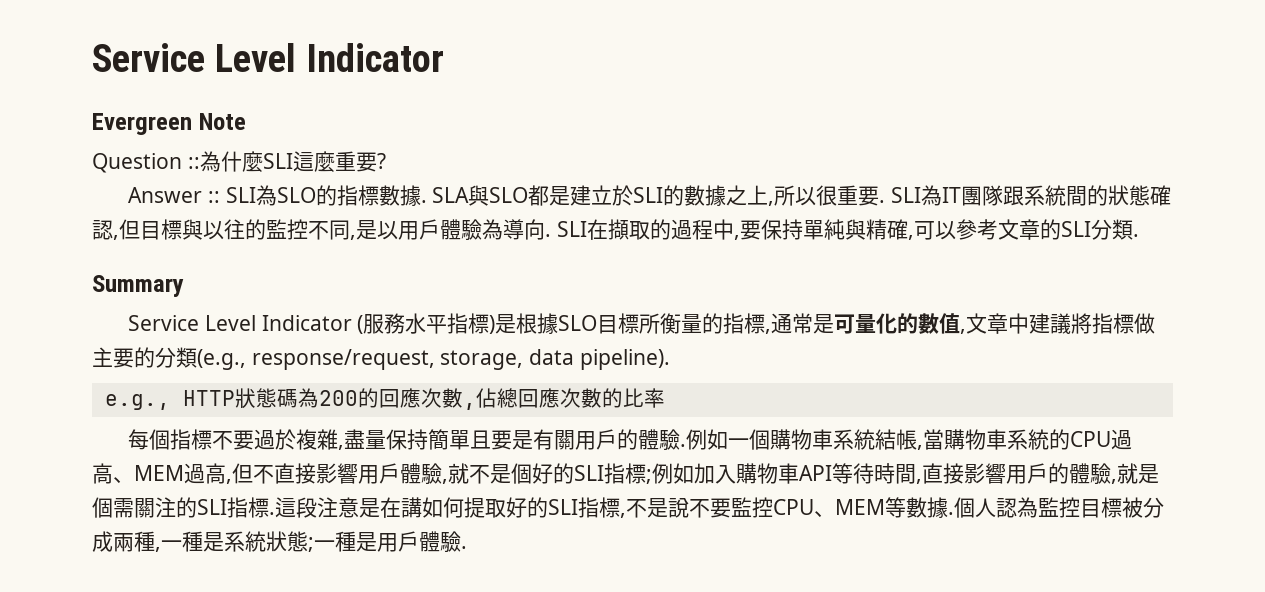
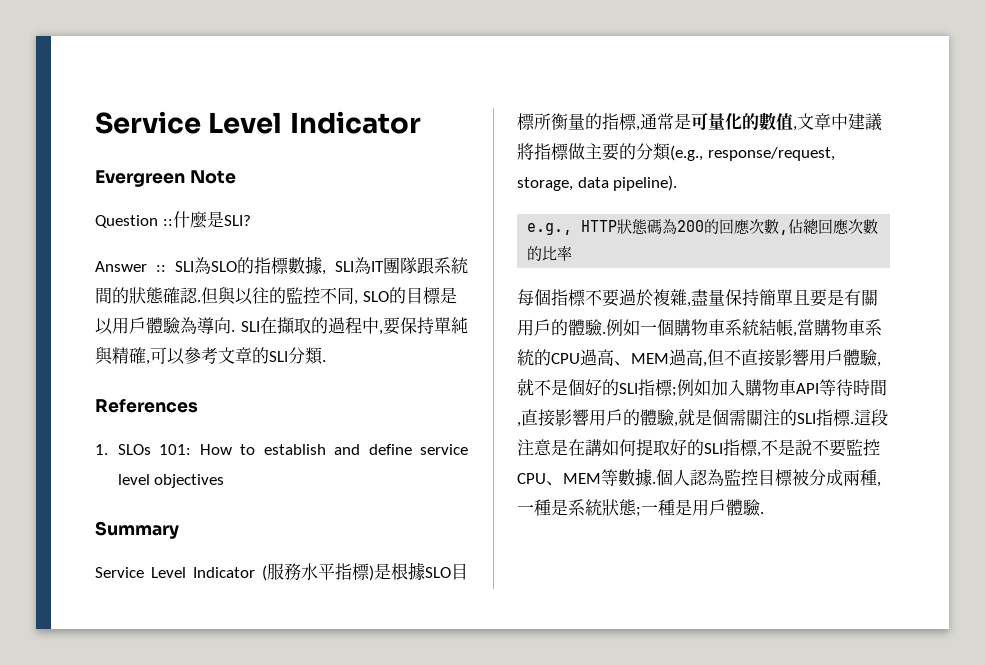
- Question ::為什麼SLI這麼重要?
+ Question ::什麼是SLI?
- Answer :: SLI為SLO的指標數據. SLA與SLO都是建立於SLI的數據之上,所以很重要. SLI為IT團隊跟系統間的狀態確認,但目標與以往的監控不同,是以用戶體驗為導向.
+ Answer :: SLI為SLO的指標數據, SLI為IT團隊跟系統間的狀態確認.但與以往的監控不同, SLO的目標是以用戶體驗為導向.
+ References
+ 1. SLOs 101: How to establish and define service level objectives

